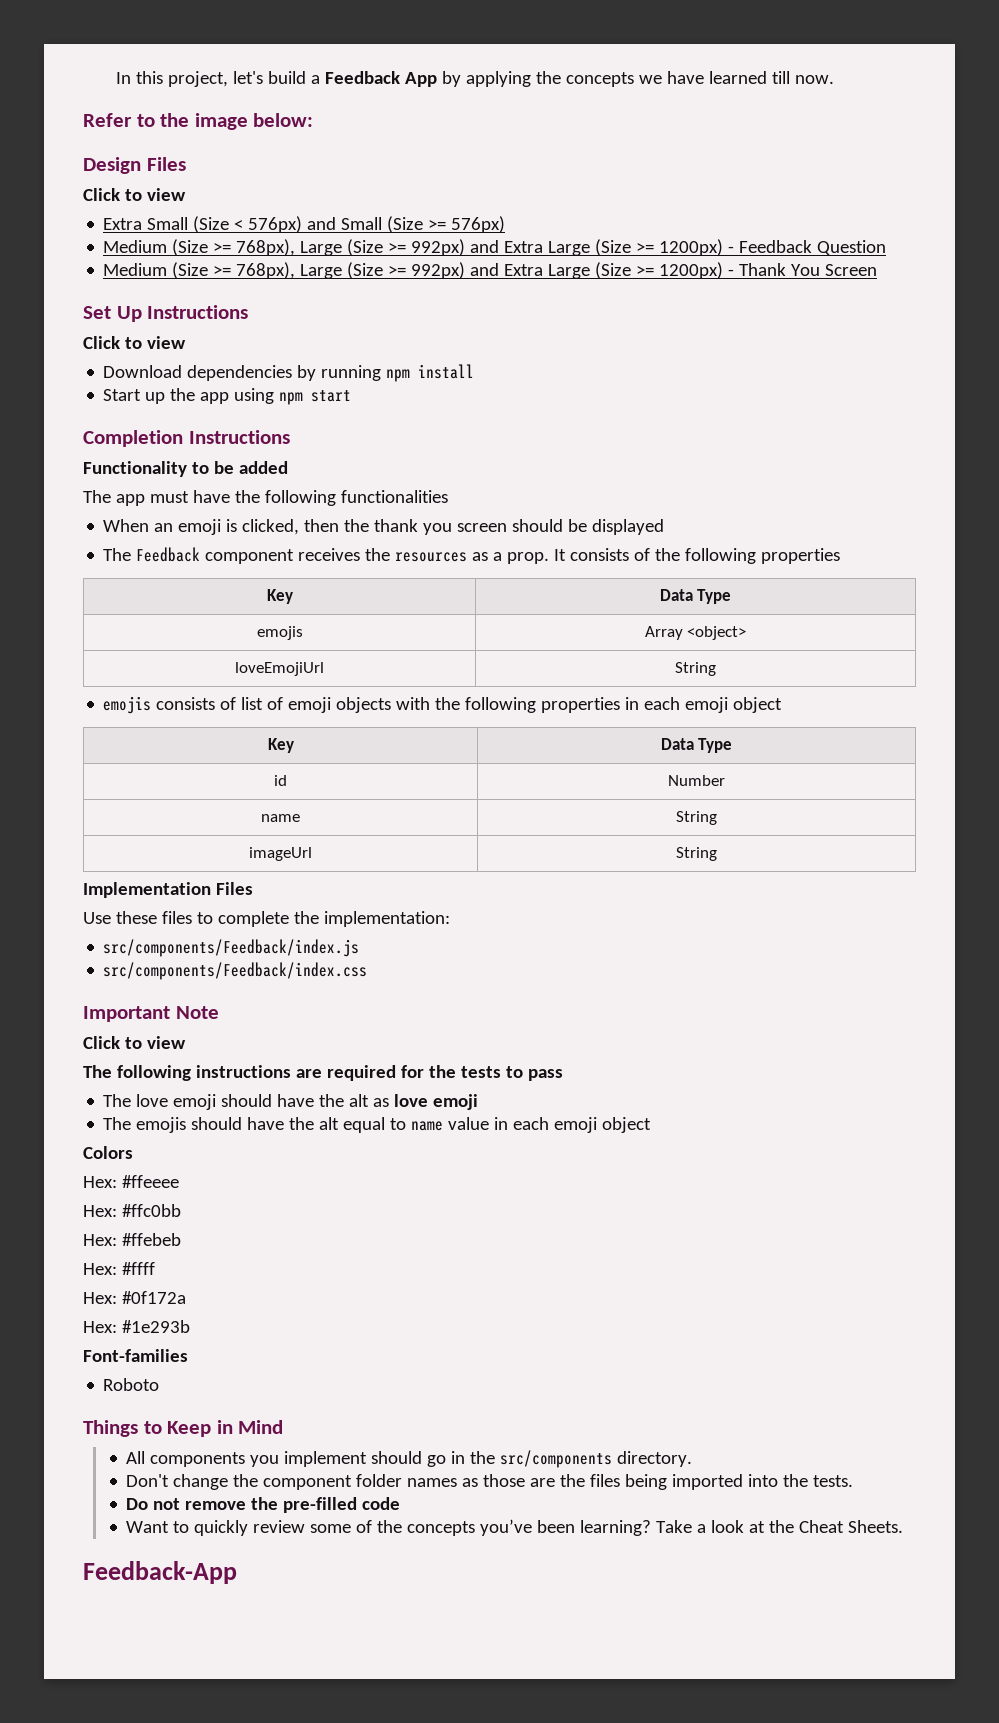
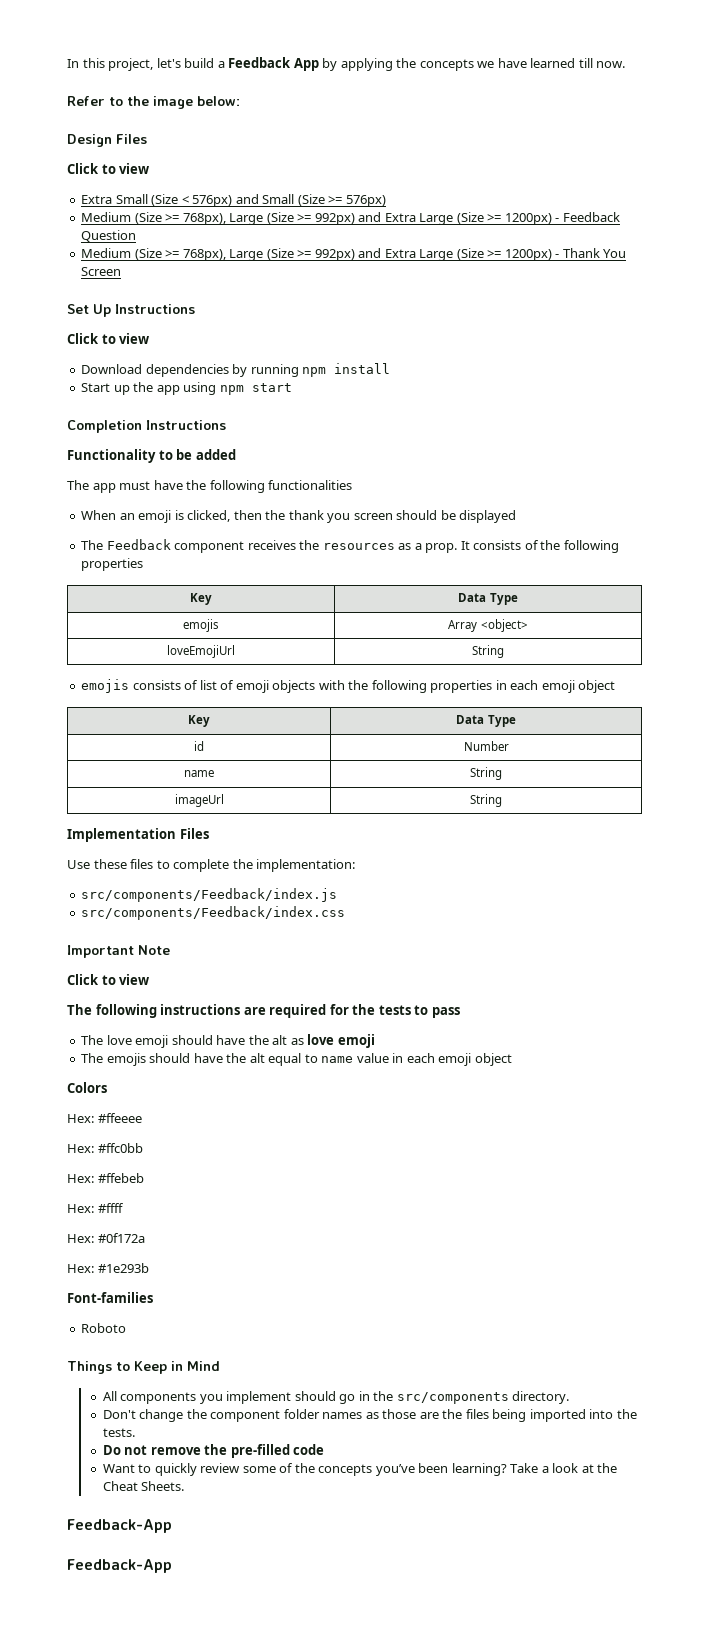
  Take a look at the Cheat Sheets.
+ Feedback-App

